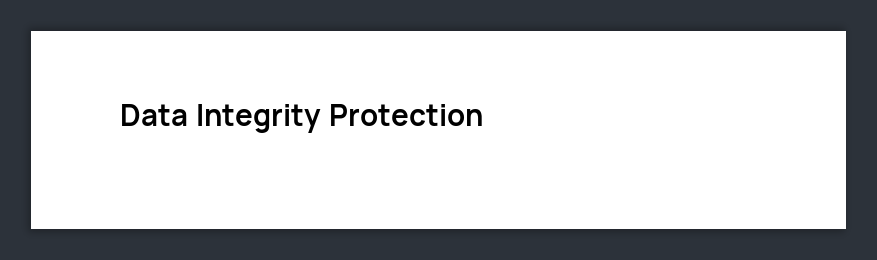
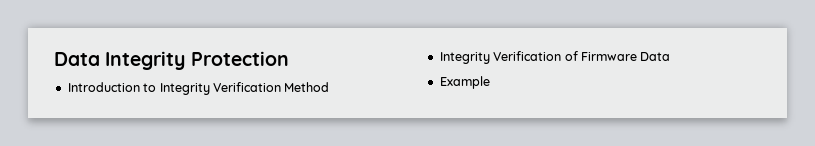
+ Introduction to Integrity Verification Method
+ Integrity Verification of Firmware Data
+ Example

